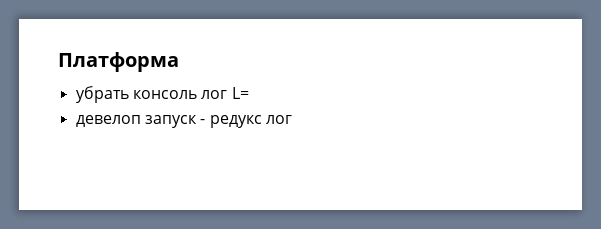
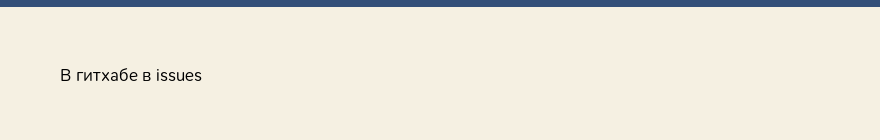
- Платформа
- убрать консоль лог L=
- девелоп запуск - редукс лог
+ В гитхабе в issues

